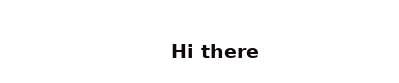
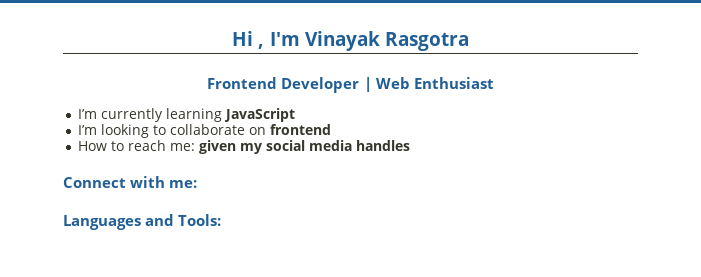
- Hi there
+ Hi , I'm Vinayak Rasgotra
+ Frontend Developer | Web Enthusiast
+ I’m currently learning JavaScript
+ I’m looking to collaborate on frontend
+ How to reach me: given my social media handles
+ Connect with me:
+ Languages and Tools:

